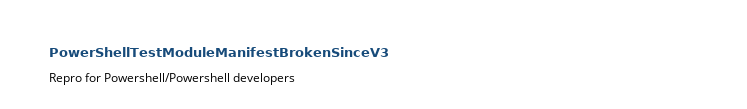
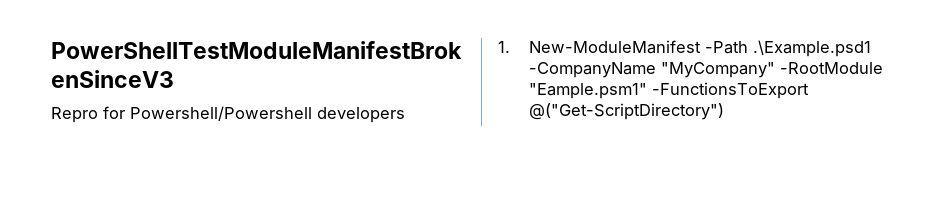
+ 1. New-ModuleManifest -Path .\Example.psd1 -CompanyName "MyCompany" -RootModule "Eample.psm1" -FunctionsToExport @("Get-ScriptDirectory")

